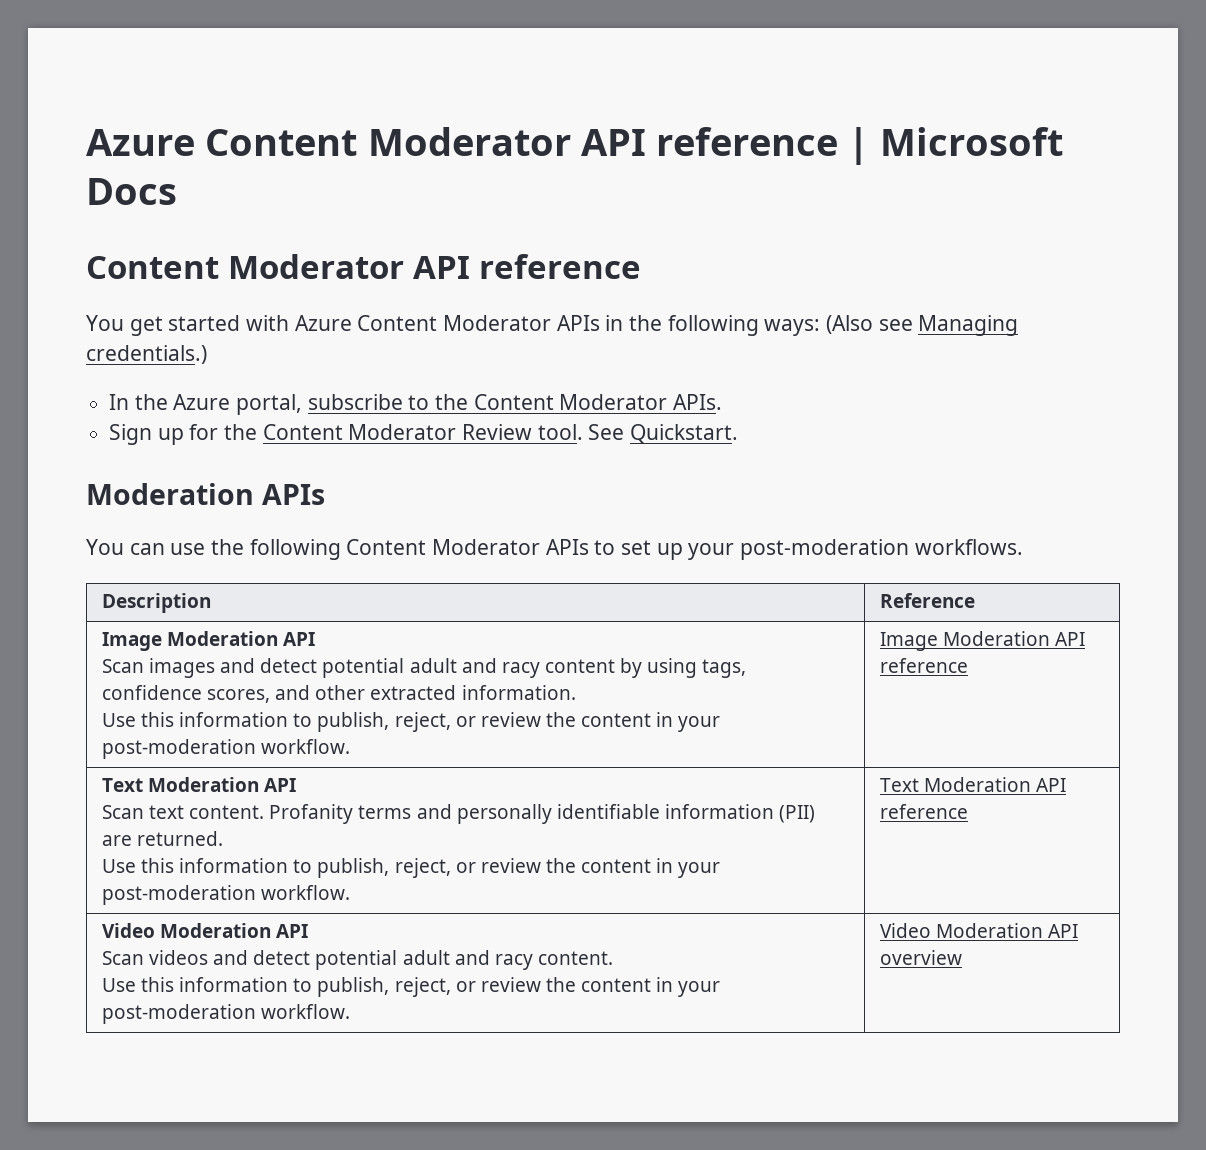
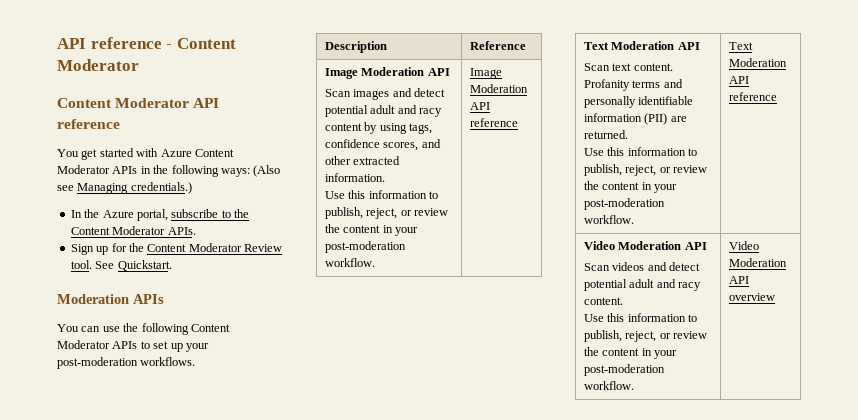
- Azure Content Moderator API reference | Microsoft Docs
+ API reference - Content Moderator

